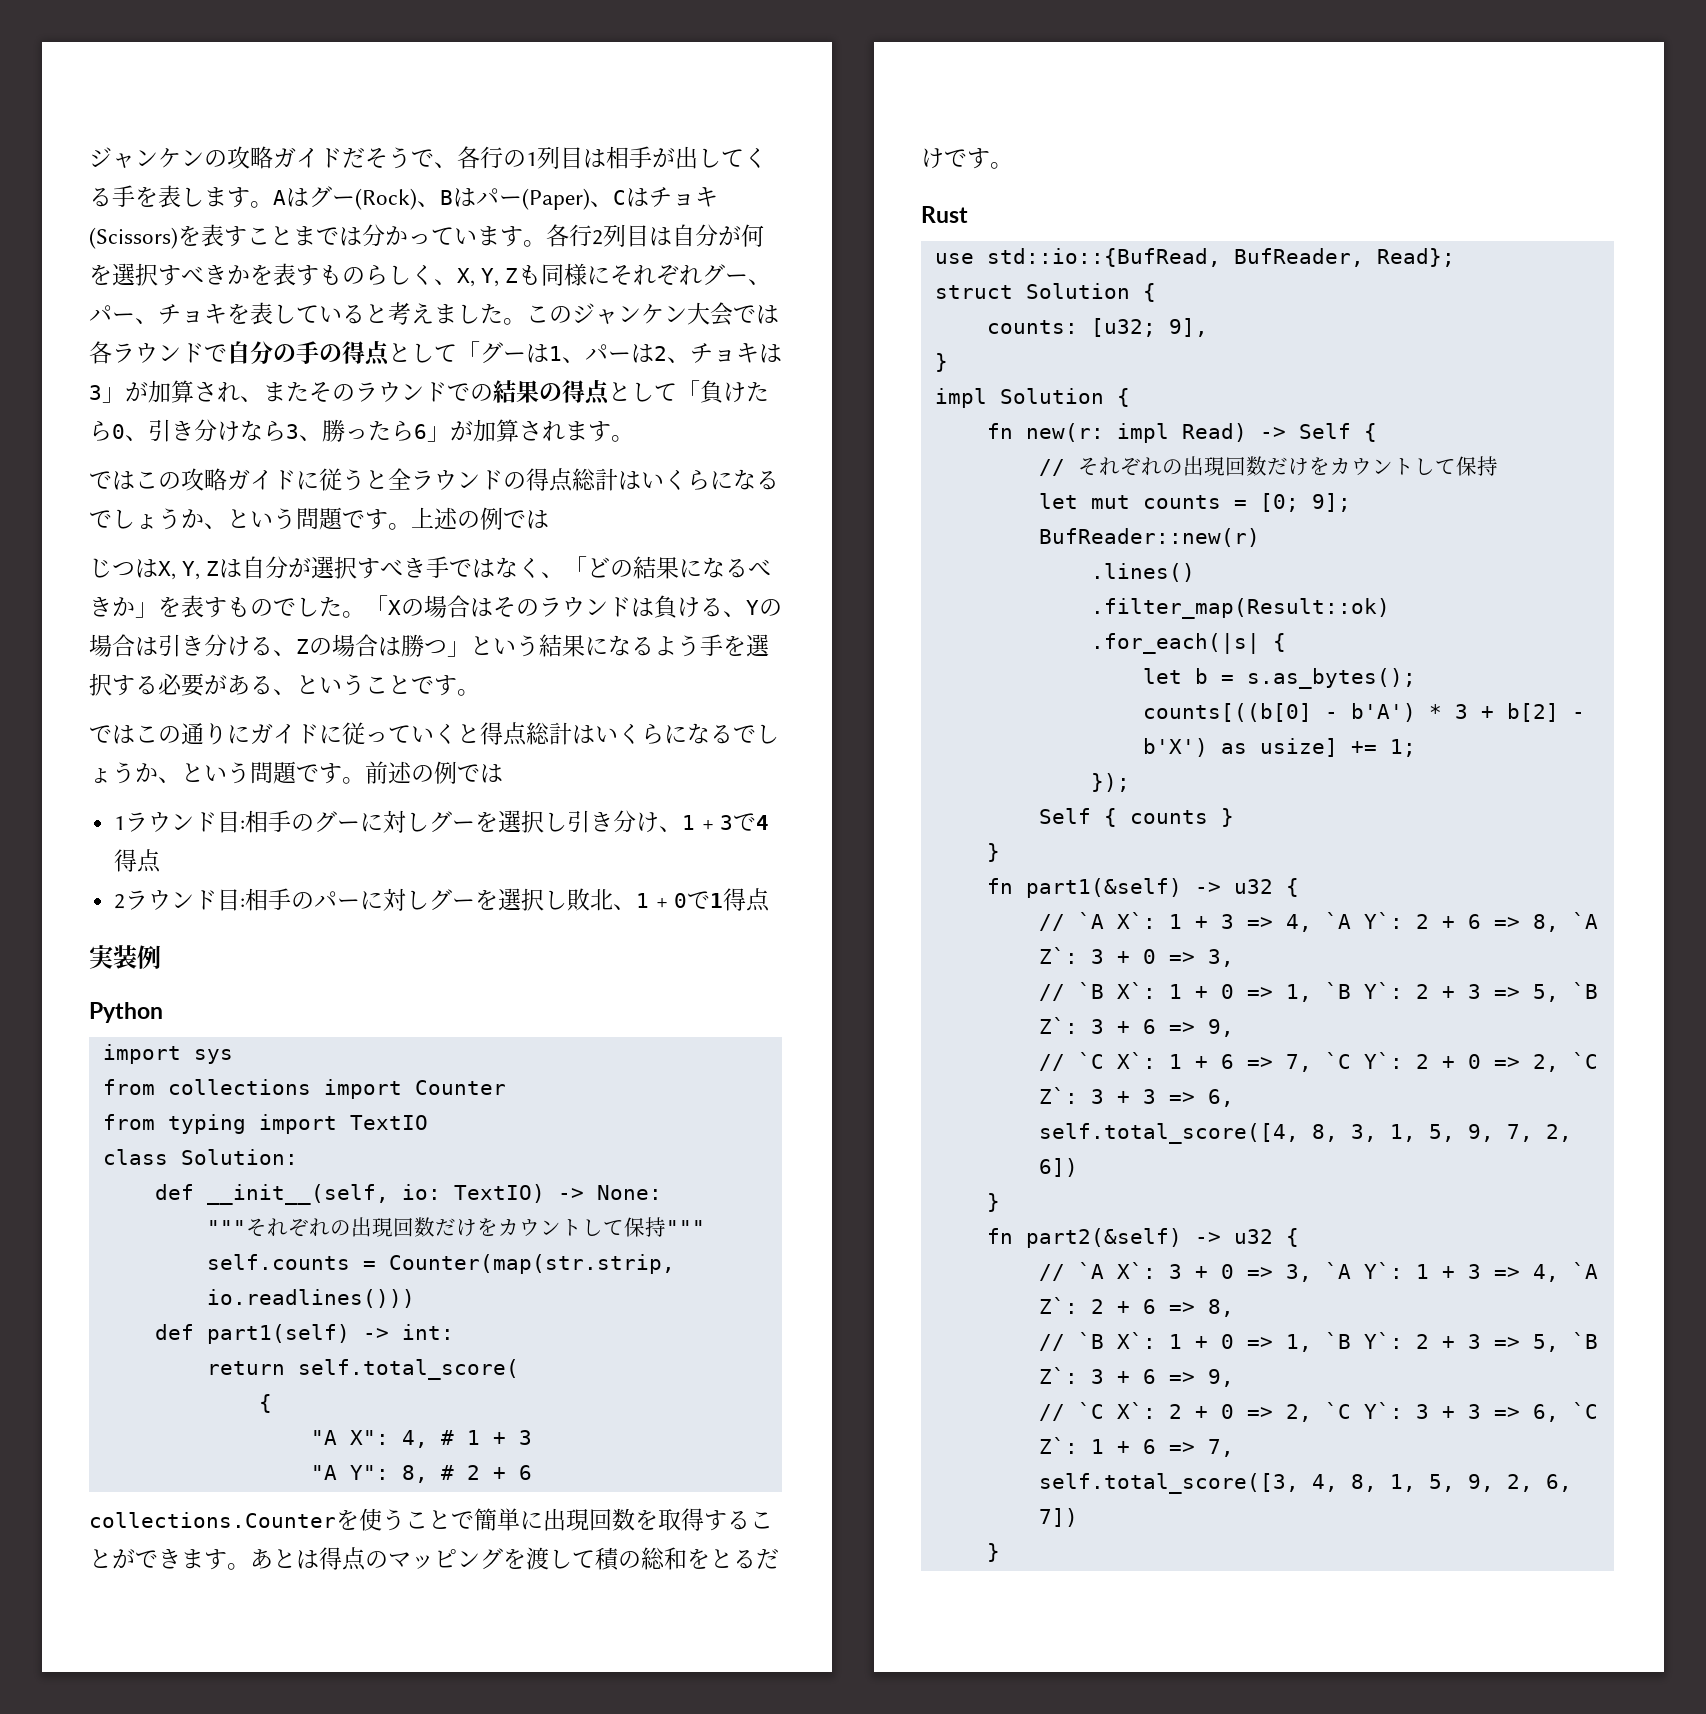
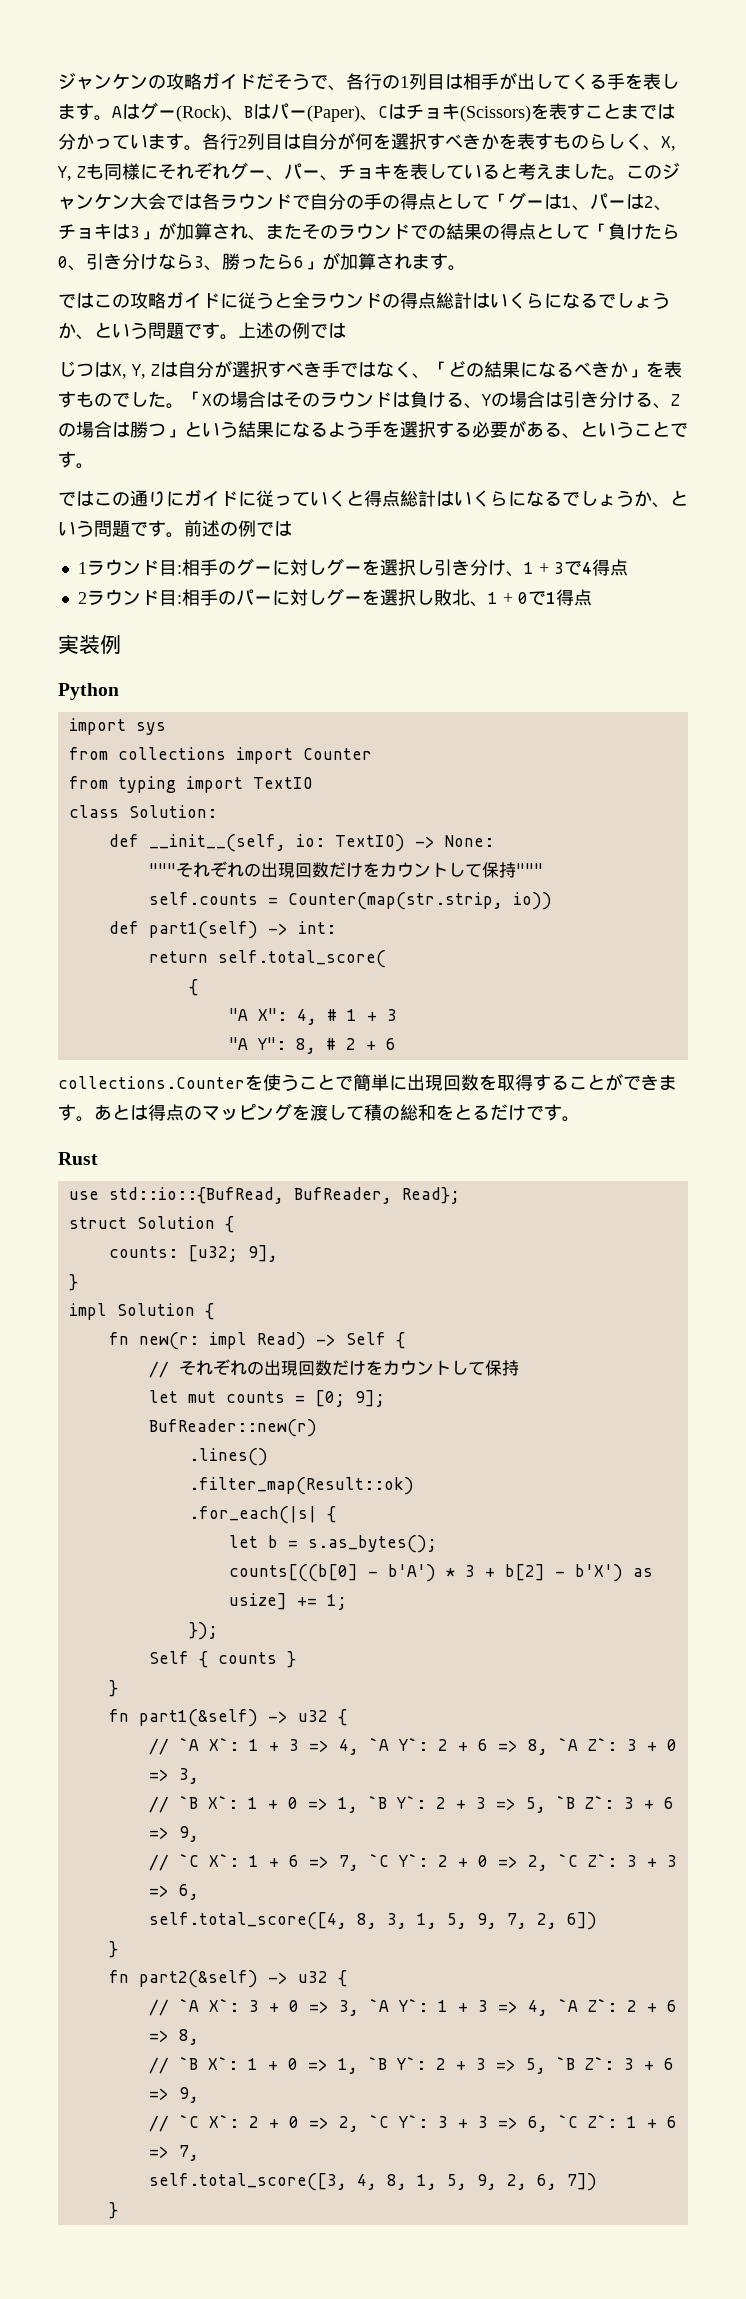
- self.counts = Counter(map(str.strip, io.readlines()))
+ self.counts = Counter(map(str.strip, io))

